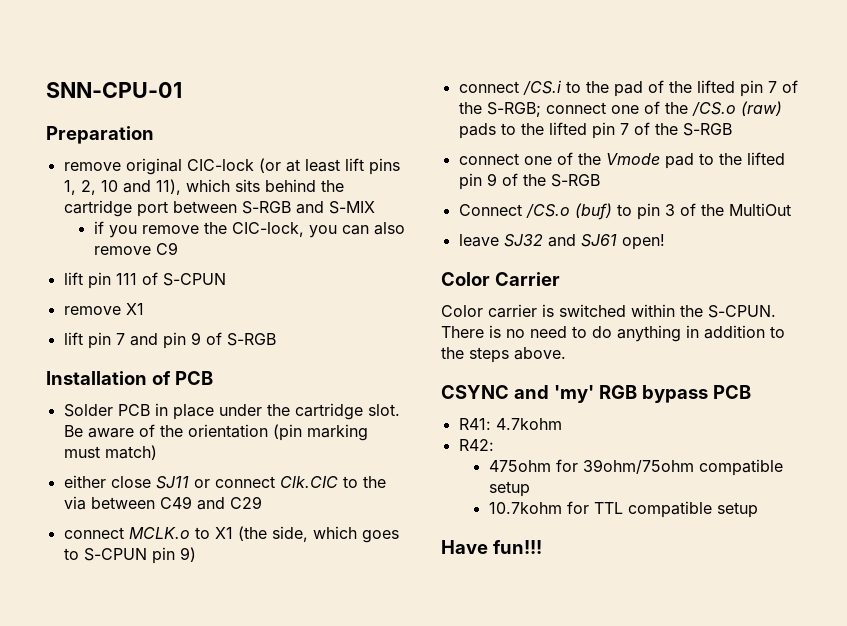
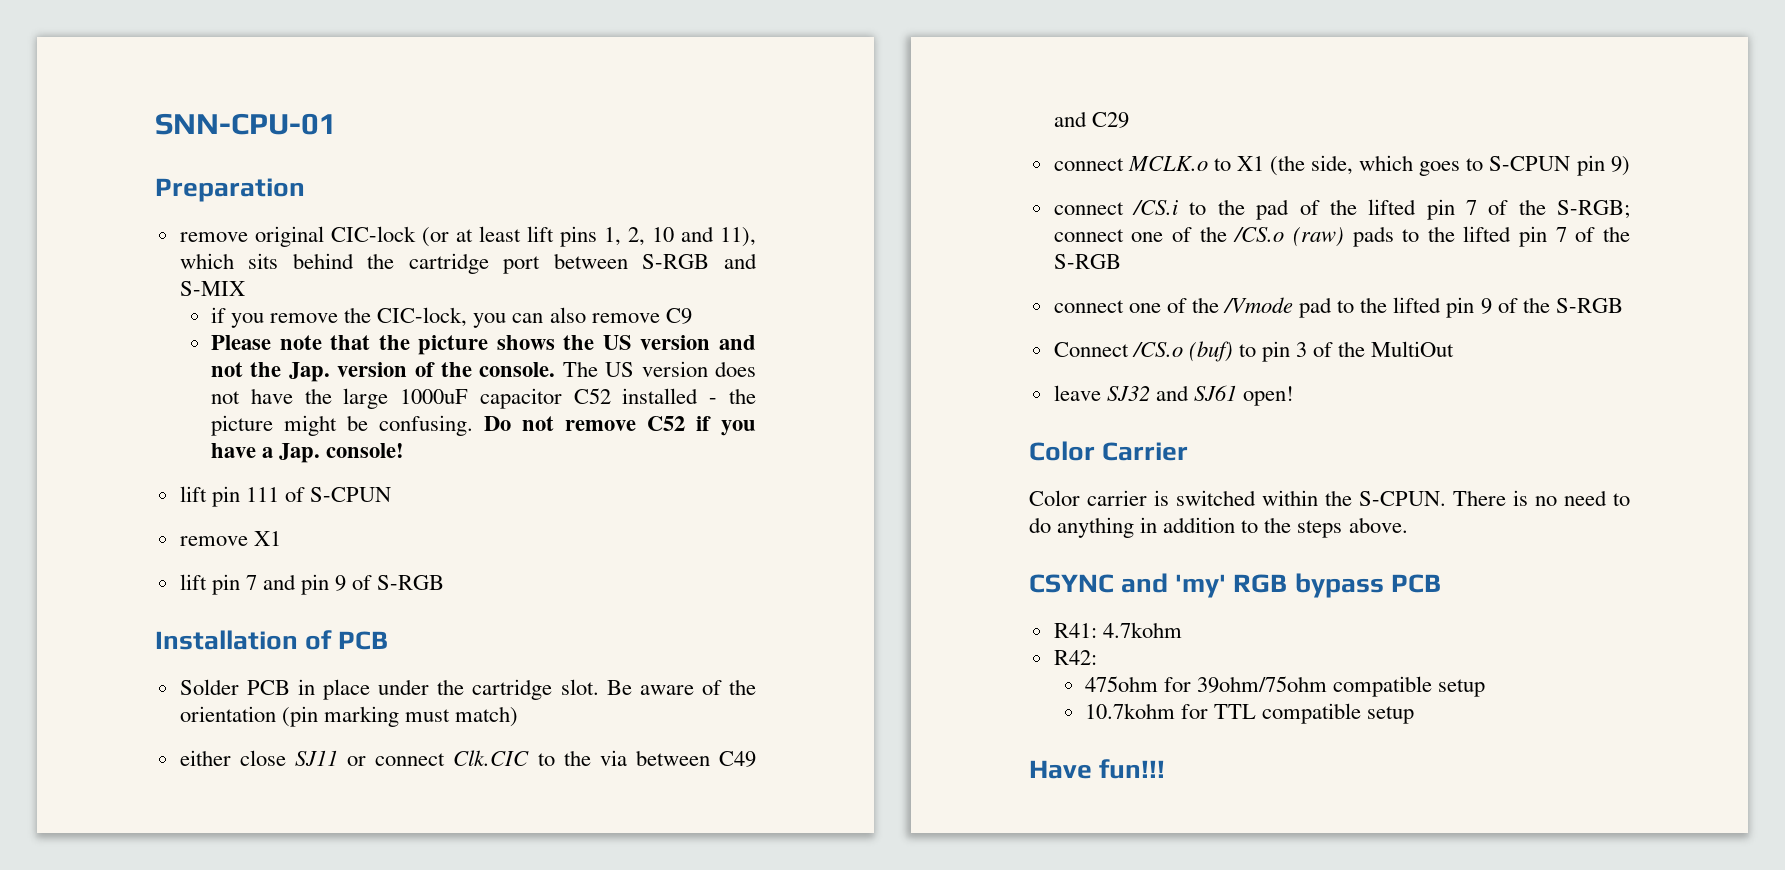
+ Please note that the picture shows the US version and not the Jap. version of the console. The US version does not have the large 1000uF capacitor C52 installed - the picture might be confusing. Do not remove C52 if you have a Jap. console!
- connect one of the Vmode pad to the lifted pin 9 of the S-RGB
+ connect one of the /Vmode pad to the lifted pin 9 of the S-RGB

